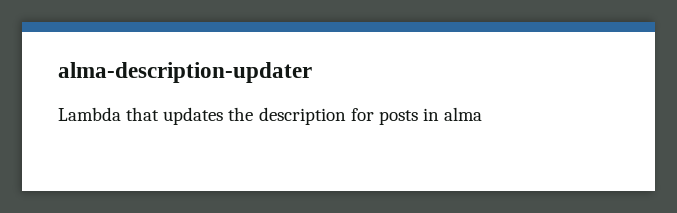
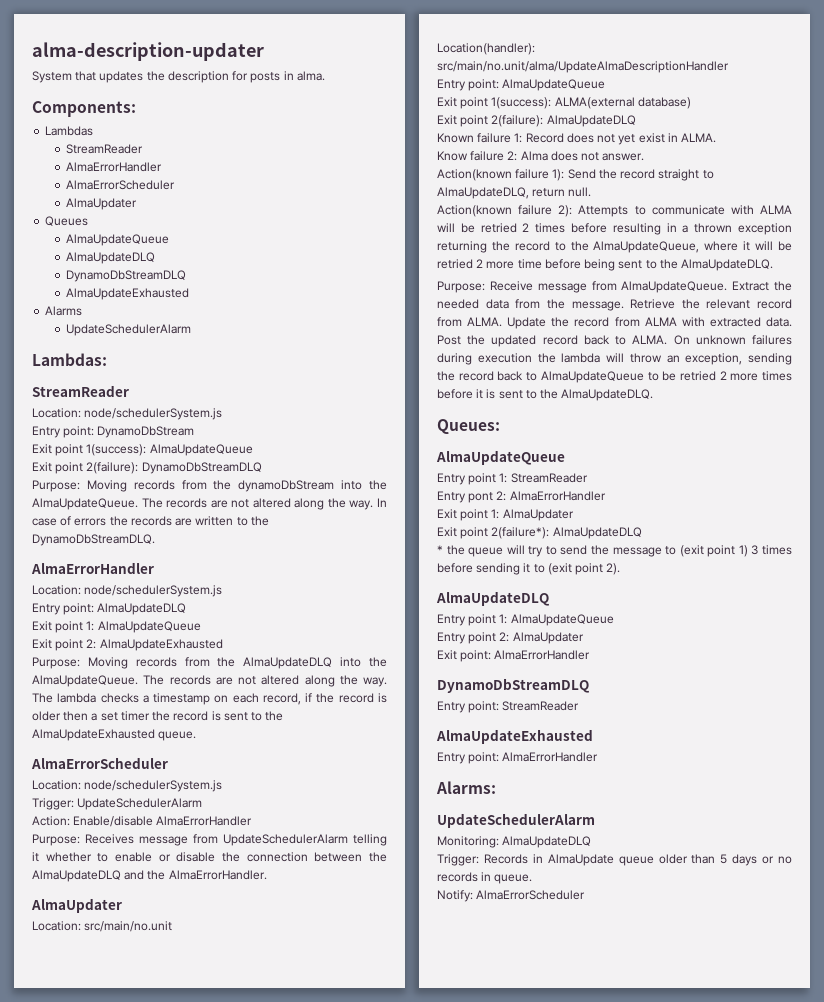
- Lambda that updates the description for posts in alma
+ System that updates the description for posts in alma.
+ Components:
+ Lambdas
+ StreamReader
+ AlmaErrorHandler
+ AlmaErrorScheduler
+ AlmaUpdater
+ Queues
+ AlmaUpdateQueue
+ AlmaUpdateDLQ
+ DynamoDbStreamDLQ
+ AlmaUpdateExhausted
+ Alarms
+ UpdateSchedulerAlarm
+ Lambdas:
+ StreamReader
+ Location: node/schedulerSystem.js
+ Entry point: DynamoDbStream
+ Exit point 1(success): AlmaUpdateQueue
+ Exit point 2(failure): DynamoDbStreamDLQ
+ Purpose: Moving records from the dynamoDbStream into the AlmaUpdateQueue. The records are not altered along the way. In case of errors the records are written to the DynamoDbStreamDLQ.
+ AlmaErrorHandler
+ Location: node/schedulerSystem.js
+ Entry point: AlmaUpdateDLQ
+ Exit point 1: AlmaUpdateQueue
+ Exit point 2: AlmaUpdateExhausted
+ Purpose: Moving records from the AlmaUpdateDLQ into the AlmaUpdateQueue. The records are not altered along the way. The lambda checks a timestamp on each record, if the record is older then a set timer the record is sent to the AlmaUpdateExhausted queue.
+ AlmaErrorScheduler
+ Location: node/schedulerSystem.js
+ Trigger: UpdateSchedulerAlarm
+ Action: Enable/disable AlmaErrorHandler
+ Purpose: Receives message from UpdateSchedulerAlarm telling it whether to enable or disable the connection between the AlmaUpdateDLQ and the AlmaErrorHandler.
+ AlmaUpdater
+ Location: src/main/no.unit
+ Location(handler): src/main/no.unit/alma/UpdateAlmaDescriptionHandler
+ Entry point: AlmaUpdateQueue
+ Exit point 1(success): ALMA(external database)
+ Exit point 2(failure): AlmaUpdateDLQ
+ Known failure 1: Record does not yet exist in ALMA.
+ Know failure 2: Alma does not answer.
+ Action(known failure 1): Send the record straight to AlmaUpdateDLQ, return null.
+ Action(known failure 2): Attempts to communicate with ALMA will be retried 2 times before resulting in a thrown exception returning the record to the AlmaUpdateQueue, where it will be retried 2 more time before being sent to the AlmaUpdateDLQ.
+ Purpose: Receive message from AlmaUpdateQueue. Extract the needed data from the message. Retrieve the relevant record from ALMA. Update the record from ALMA with extracted data. Post the updated record back to ALMA. On unknown failures during execution the lambda will throw an exception, sending the record back to AlmaUpdateQueue to be retried 2 more times before it is sent to the AlmaUpdateDLQ.
+ Queues:
+ AlmaUpdateQueue
+ Entry point 1: StreamReader
+ Entry pont 2: AlmaErrorHandler
+ Exit point 1: AlmaUpdater
+ Exit point 2(failure*): AlmaUpdateDLQ
+ * the queue will try to send the message to (exit point 1) 3 times before sending it to (exit point 2).
+ AlmaUpdateDLQ
+ Entry point 1: AlmaUpdateQueue
+ Entry point 2: AlmaUpdater
+ Exit point: AlmaErrorHandler
+ DynamoDbStreamDLQ
+ Entry point: StreamReader
+ AlmaUpdateExhausted
+ Entry point: AlmaErrorHandler
+ Alarms:
+ UpdateSchedulerAlarm
+ Monitoring: AlmaUpdateDLQ
+ Trigger: Records in AlmaUpdate queue older than 5 days or no records in queue.
+ Notify: AlmaErrorScheduler

